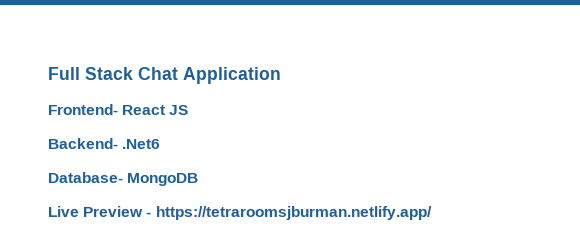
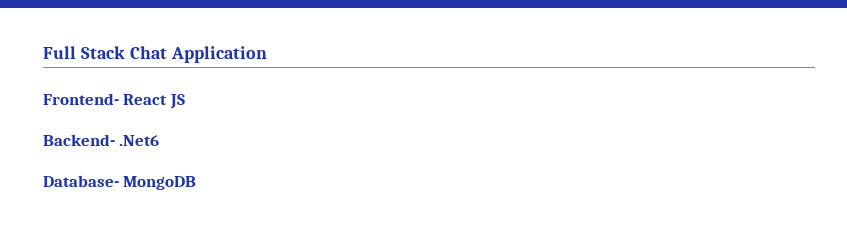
- Live Preview - https://tetraroomsjburman.netlify.app/

